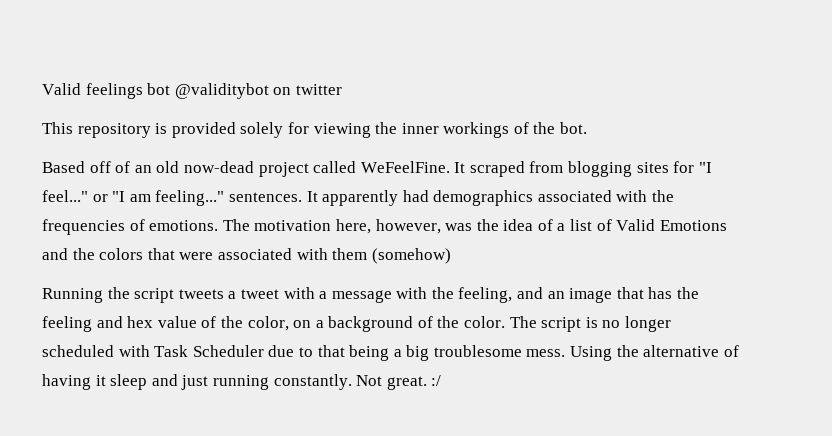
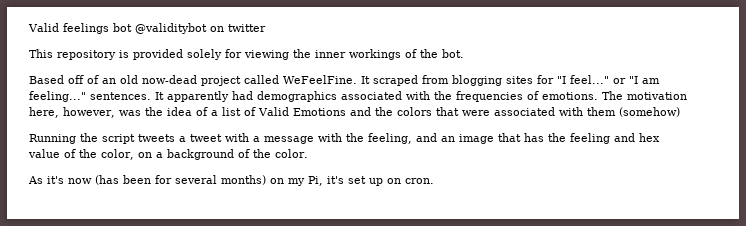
- Running the script tweets a tweet with a message with the feeling, and an image that has the feeling and hex value of the color, on a background of the color. The script is no longer scheduled with Task Scheduler due to that being a big troublesome mess. Using the alternative of having it sleep and just running constantly. Not great. :/
+ Running the script tweets a tweet with a message with the feeling, and an image that has the feeling and hex value of the color, on a background of the color.
+ As it's now (has been for several months) on my Pi, it's set up on cron.

